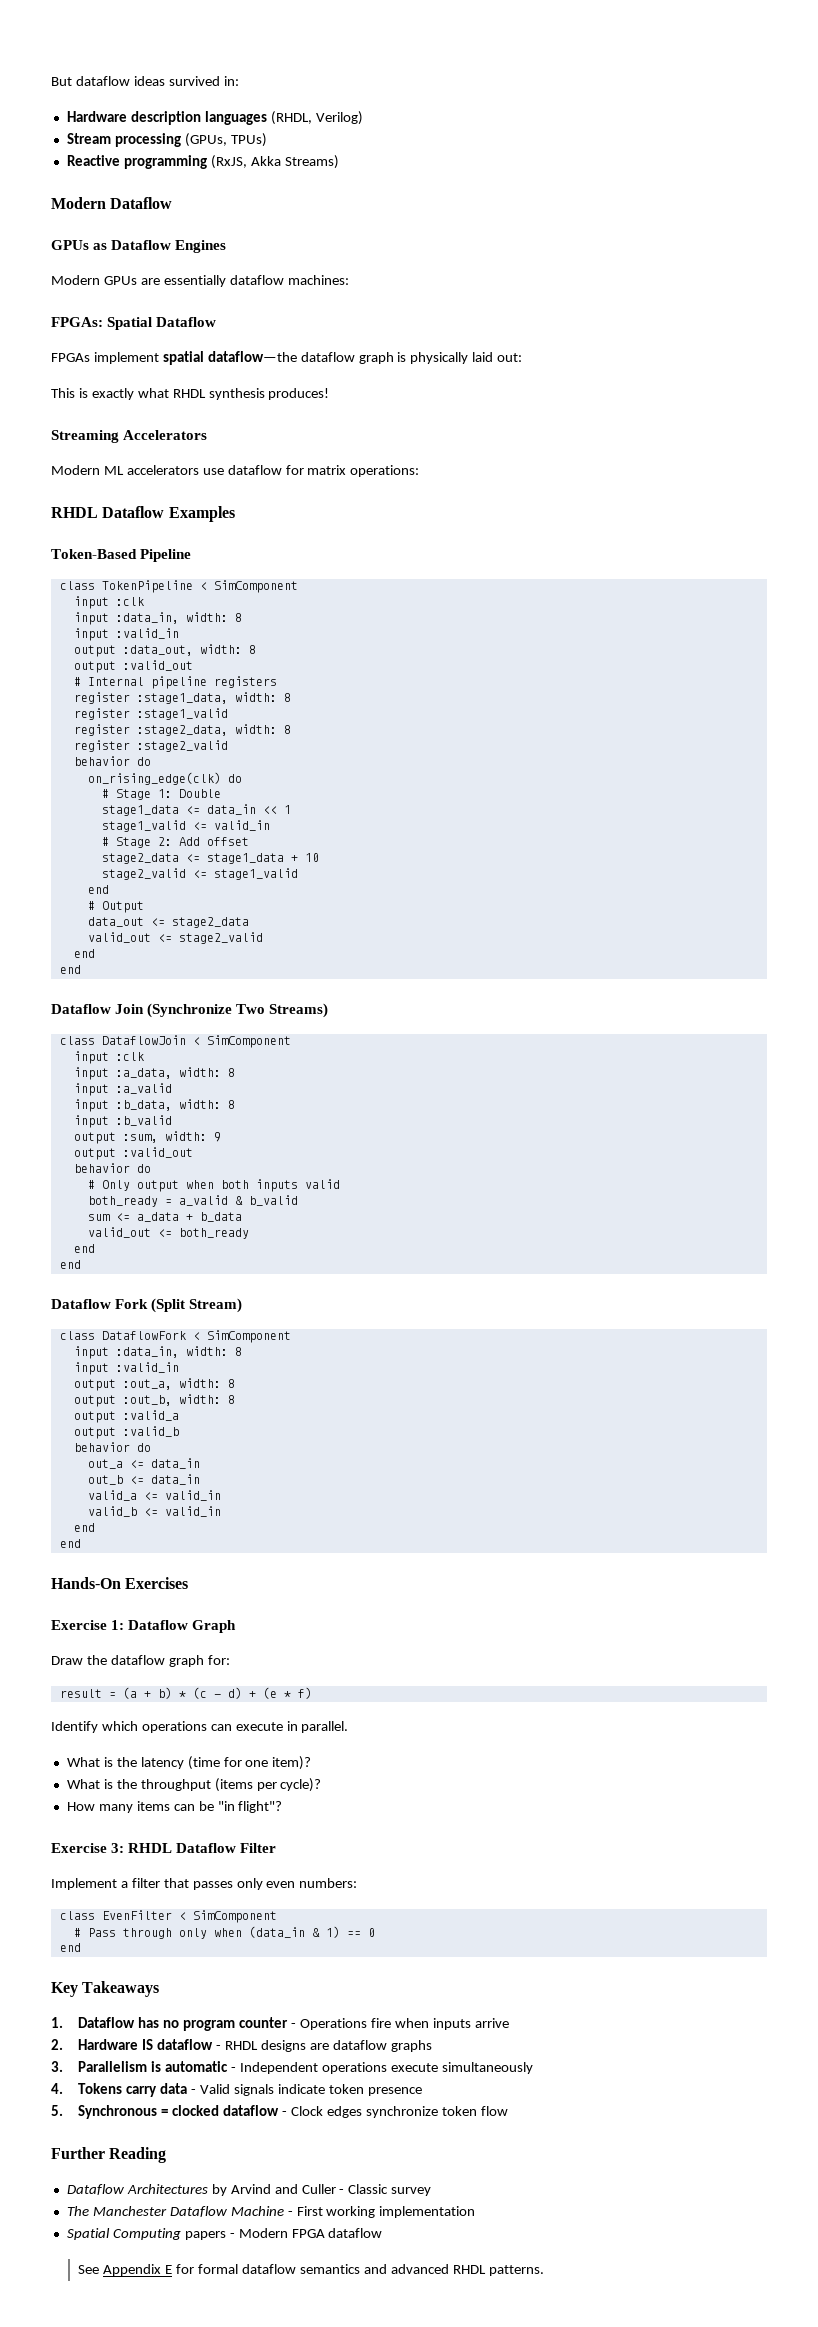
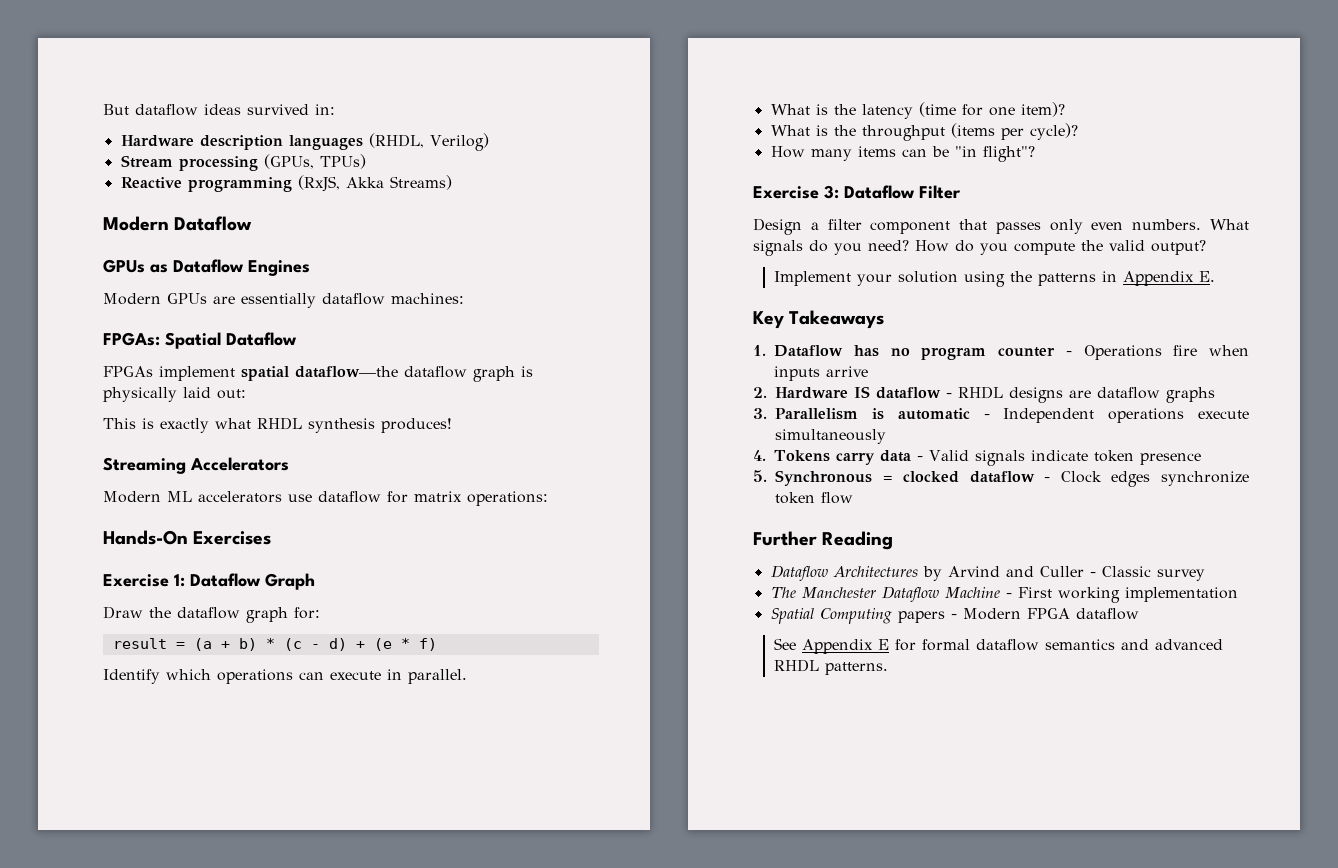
- RHDL Dataflow Examples
- Token-Based Pipeline
- class TokenPipeline < SimComponent
- input :clk
- input :data_in, width: 8
- input :valid_in
- output :data_out, width: 8
- output :valid_out
- # Internal pipeline registers
- register :stage1_data, width: 8
- register :stage1_valid
- register :stage2_data, width: 8
- register :stage2_valid
- behavior do
- on_rising_edge(clk) do
- # Stage 1: Double
- stage1_data <= data_in << 1
- stage1_valid <= valid_in
- # Stage 2: Add offset
- stage2_data <= stage1_data + 10
- stage2_valid <= stage1_valid
- end
- # Output
- data_out <= stage2_data
- valid_out <= stage2_valid
- end
- end
- Dataflow Join (Synchronize Two Streams)
- class DataflowJoin < SimComponent
- input :clk
- input :a_data, width: 8
- input :a_valid
- input :b_data, width: 8
- input :b_valid
- output :sum, width: 9
- output :valid_out
- behavior do
- # Only output when both inputs valid
- both_ready = a_valid & b_valid
- sum <= a_data + b_data
- valid_out <= both_ready
- end
- end
- Dataflow Fork (Split Stream)
- class DataflowFork < SimComponent
- input :data_in, width: 8
- input :valid_in
- output :out_a, width: 8
- output :out_b, width: 8
- output :valid_a
- output :valid_b
- behavior do
- out_a <= data_in
- out_b <= data_in
- valid_a <= valid_in
- valid_b <= valid_in
- end
- end
- Exercise 3: RHDL Dataflow Filter
+ Exercise 3: Dataflow Filter
- Implement a filter that passes only even numbers:
- class EvenFilter < SimComponent
- # Pass through only when (data_in & 1) == 0
- end
+ Design a filter component that passes only even numbers. What signals do you need? How do you compute the valid output?
+ Implement your solution using the patterns in Appendix E.

